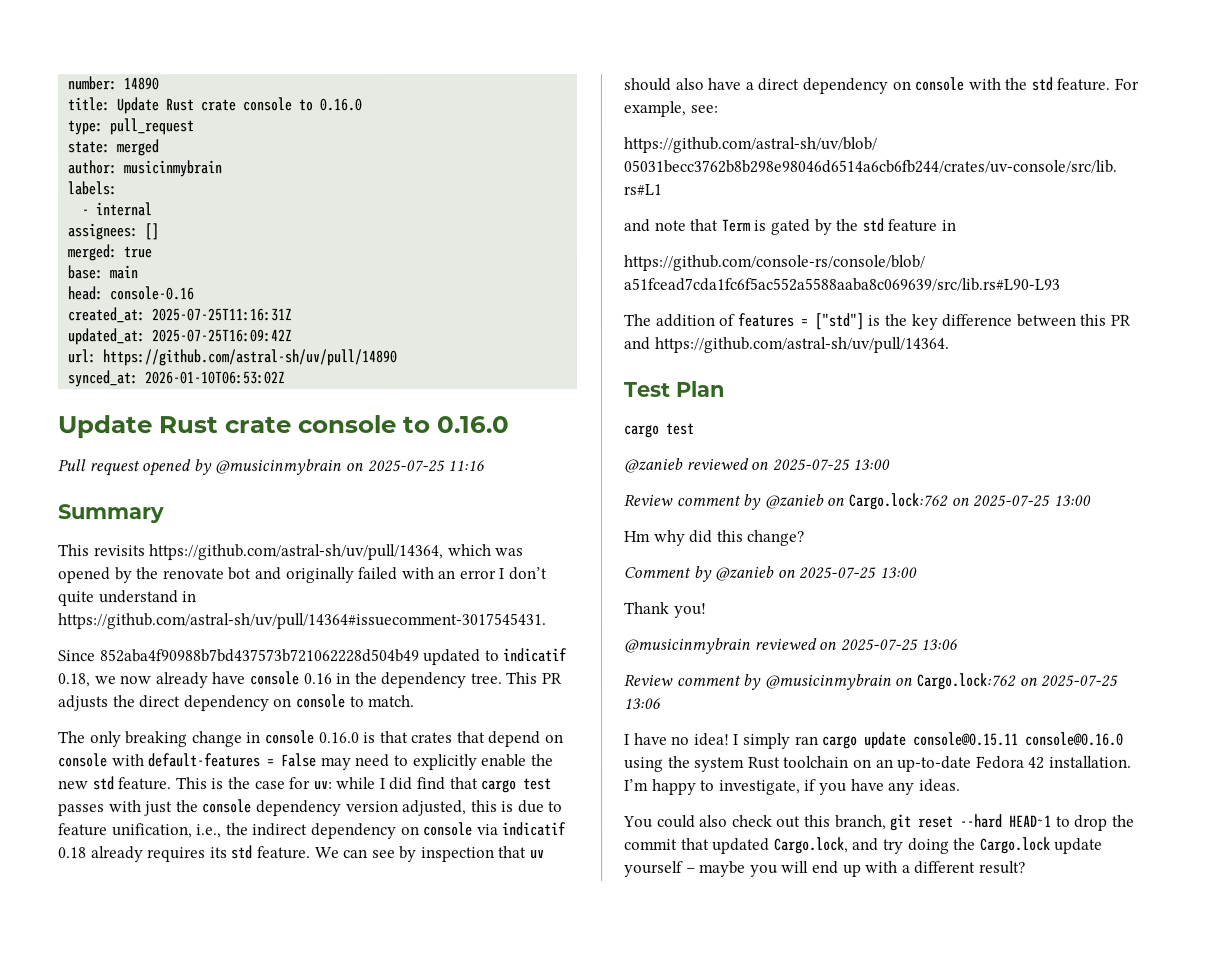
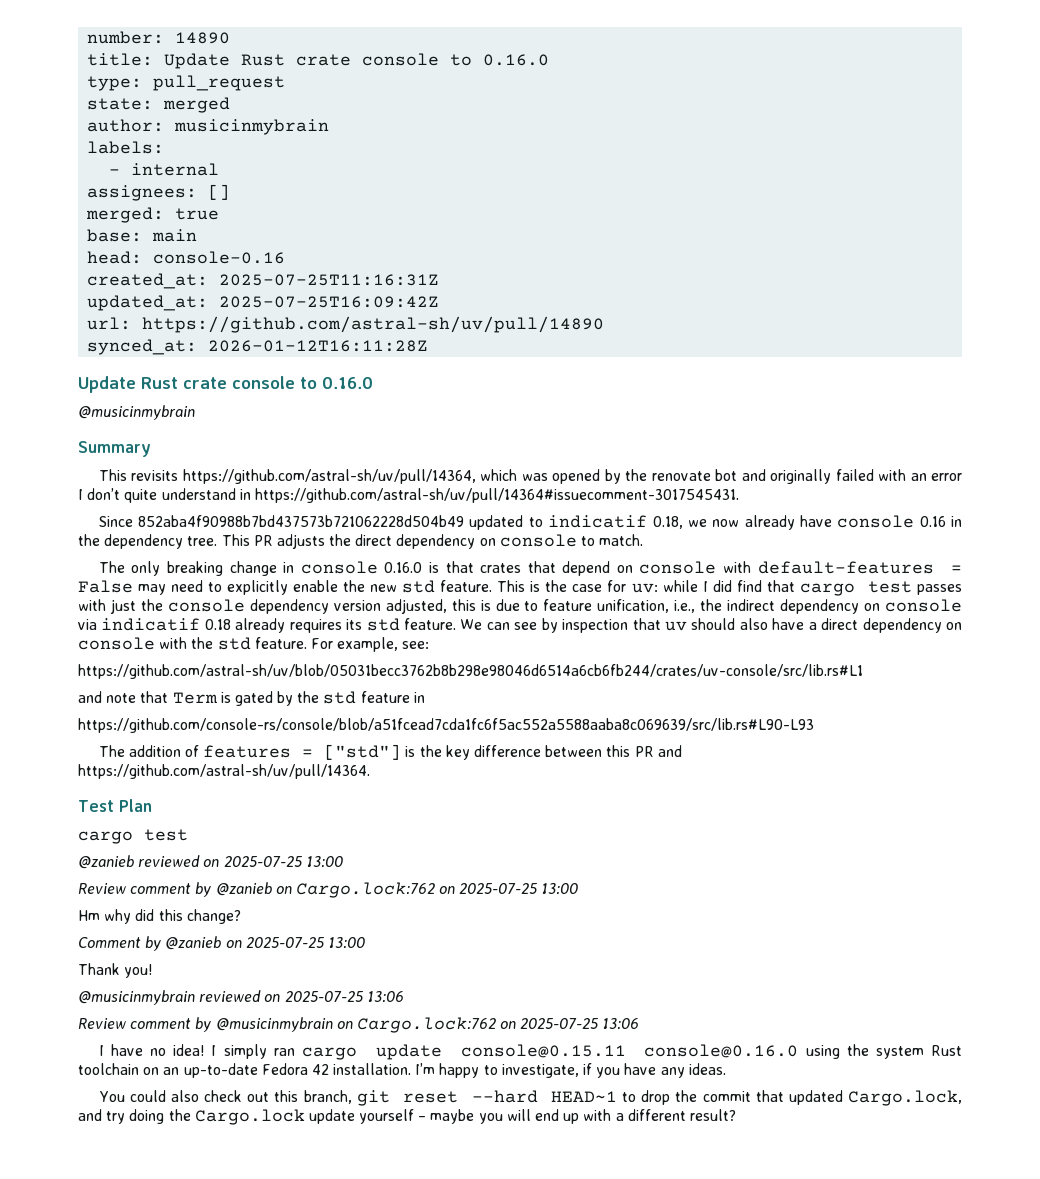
- synced_at: 2026-01-10T06:53:02Z
+ synced_at: 2026-01-12T16:11:28Z
  Update Rust crate console to 0.16.0
- Pull request opened by @musicinmybrain on 2025-07-25 11:16
+ @musicinmybrain

